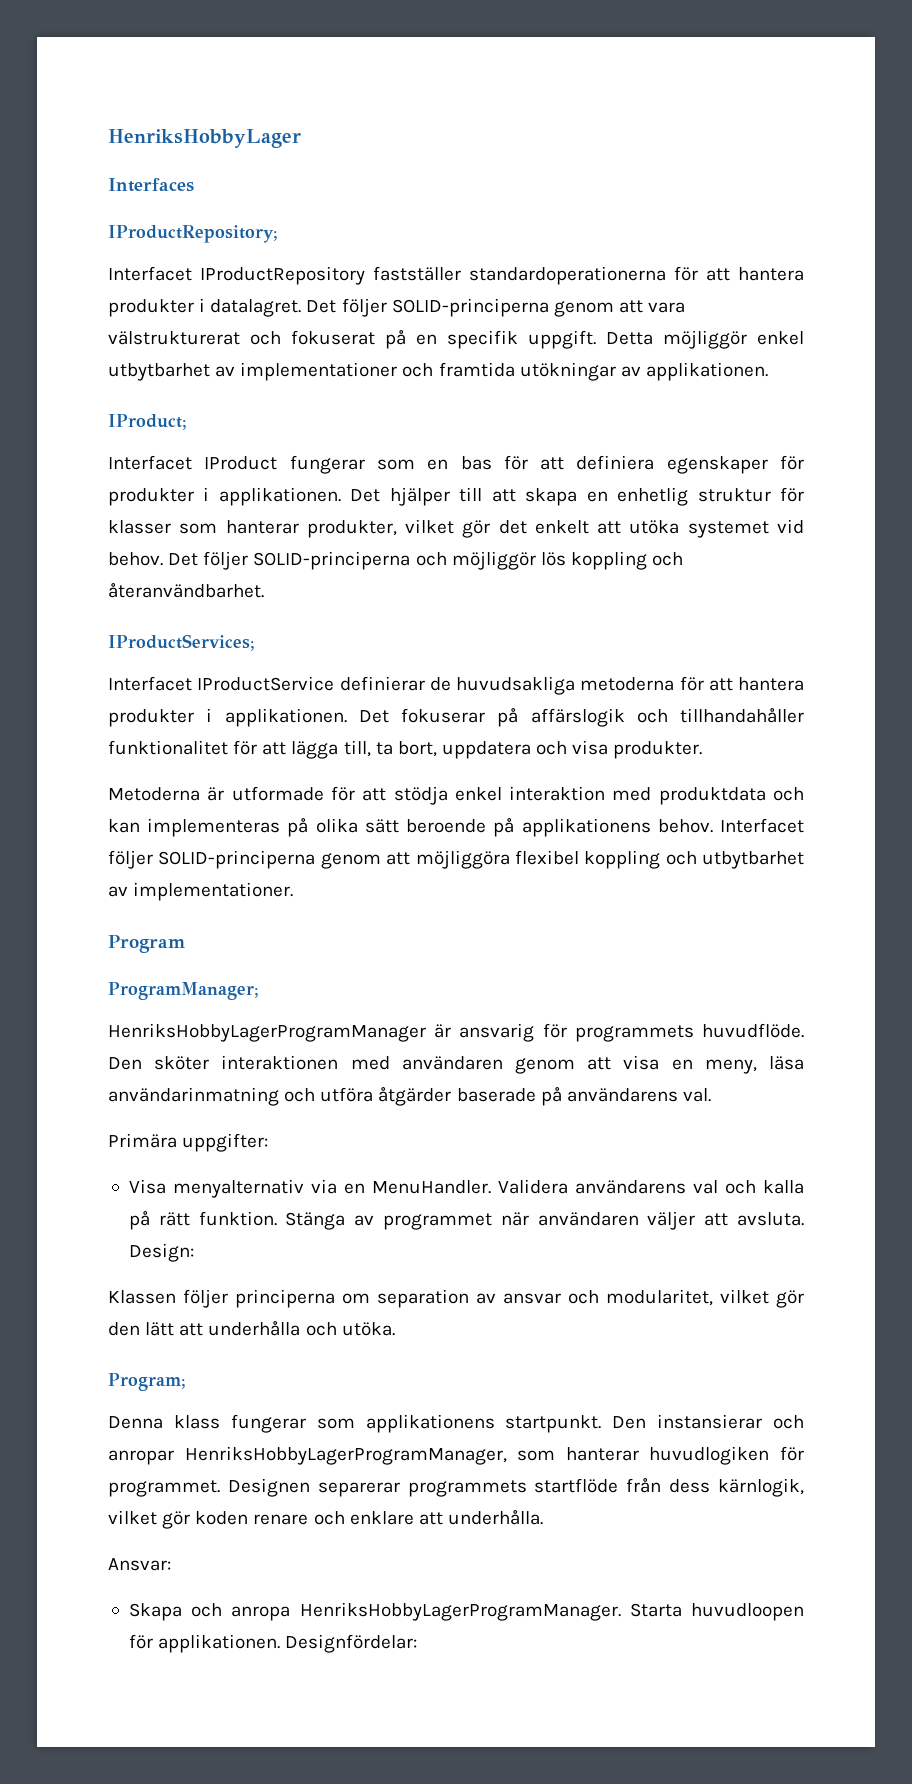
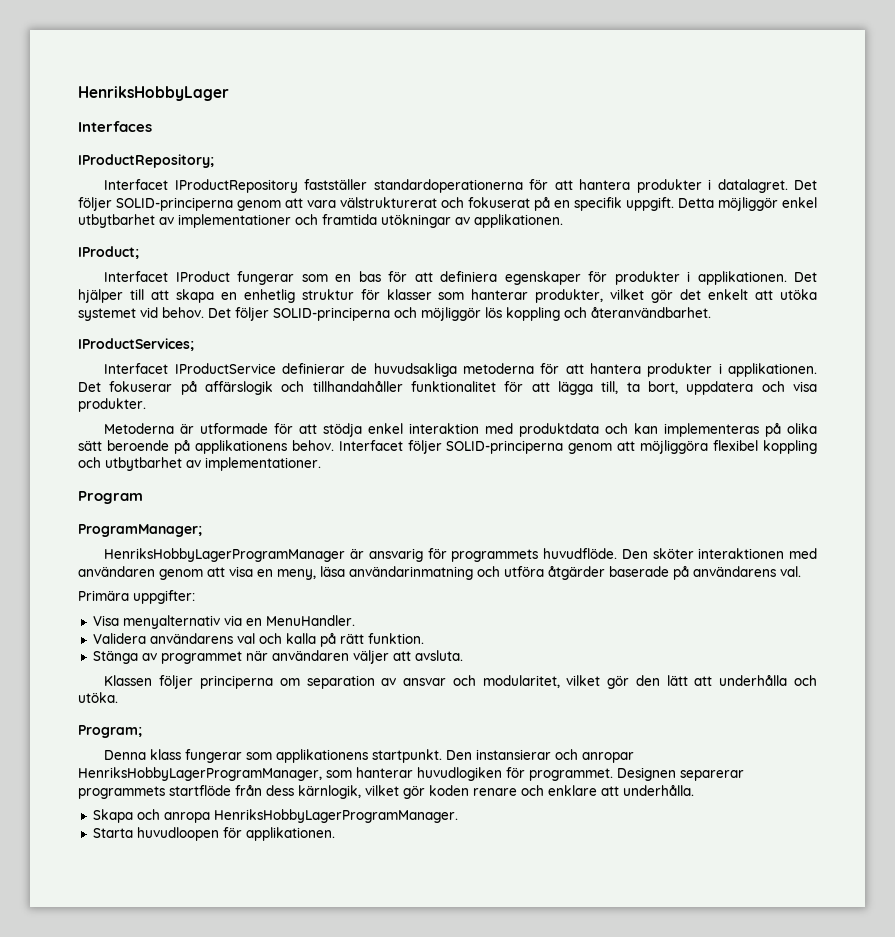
- Visa menyalternativ via en MenuHandler. Validera användarens val och kalla på rätt funktion. Stänga av programmet när användaren väljer att avsluta. Design:
+ Visa menyalternativ via en MenuHandler.
+ Validera användarens val och kalla på rätt funktion.
+ Stänga av programmet när användaren väljer att avsluta.
- Ansvar:
- Skapa och anropa HenriksHobbyLagerProgramManager. Starta huvudloopen för applikationen. Designfördelar:
+ Skapa och anropa HenriksHobbyLagerProgramManager.
+ Starta huvudloopen för applikationen.

